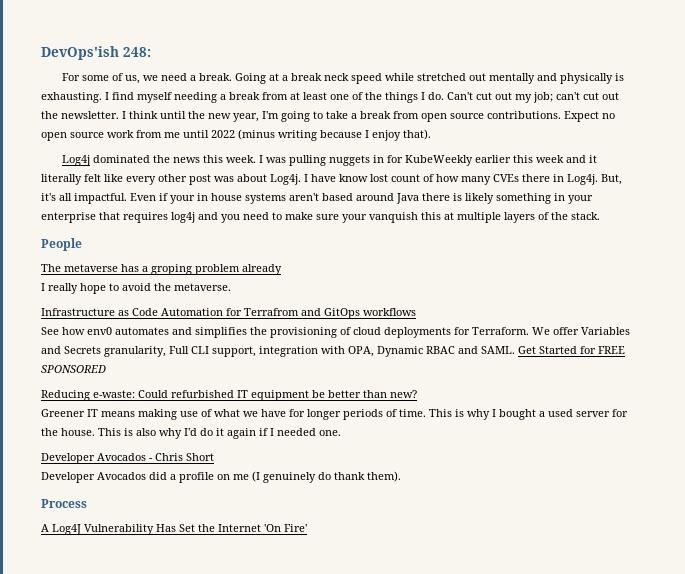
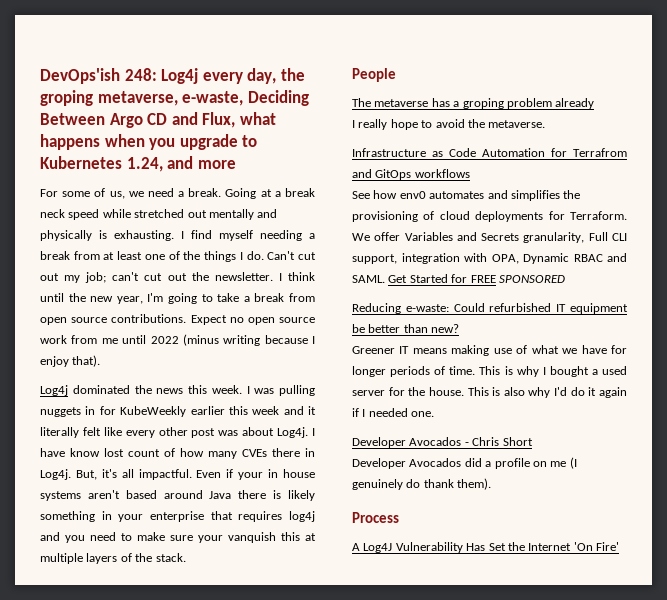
- DevOps'ish 248:
+ DevOps'ish 248: Log4j every day, the groping metaverse, e-waste, Deciding Between Argo CD and Flux, what happens when you upgrade to Kubernetes 1.24, and more

